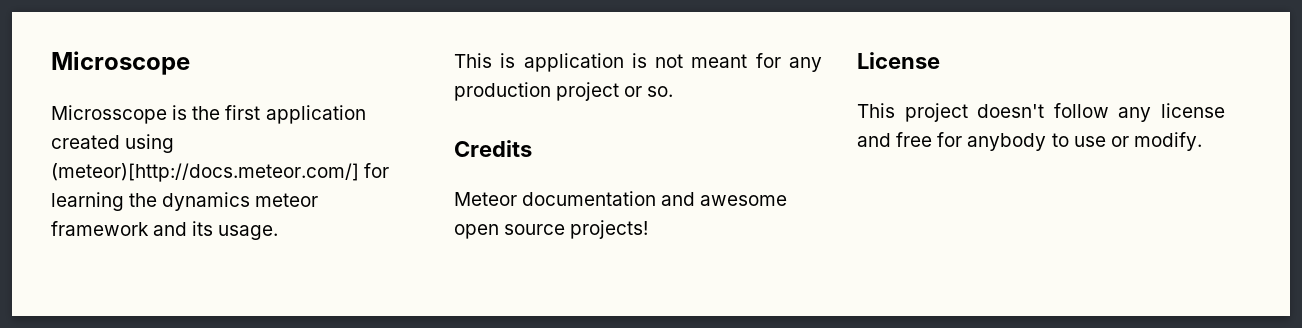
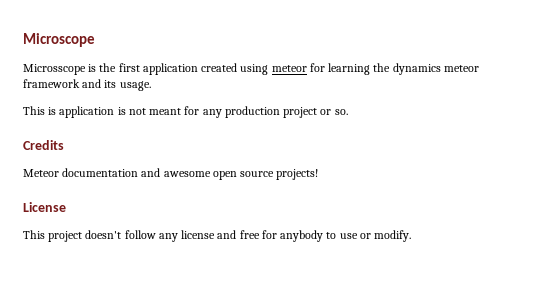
- Microsscope is the first application created using (meteor)[http://docs.meteor.com/] for learning the dynamics meteor framework and its usage.
+ Microsscope is the first application created using meteor for learning the dynamics meteor framework and its usage.

